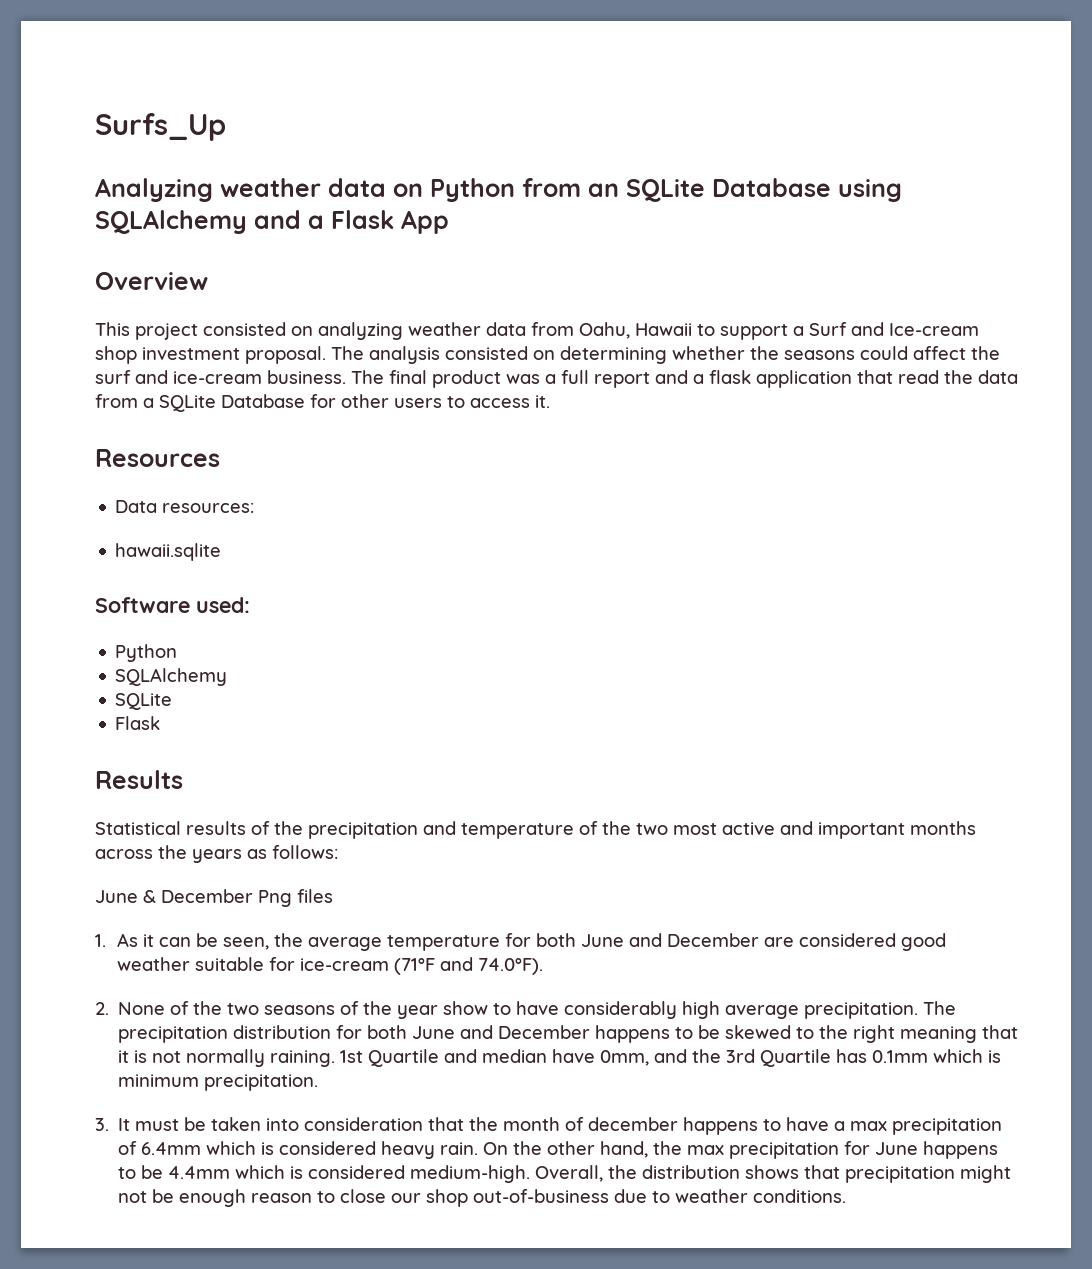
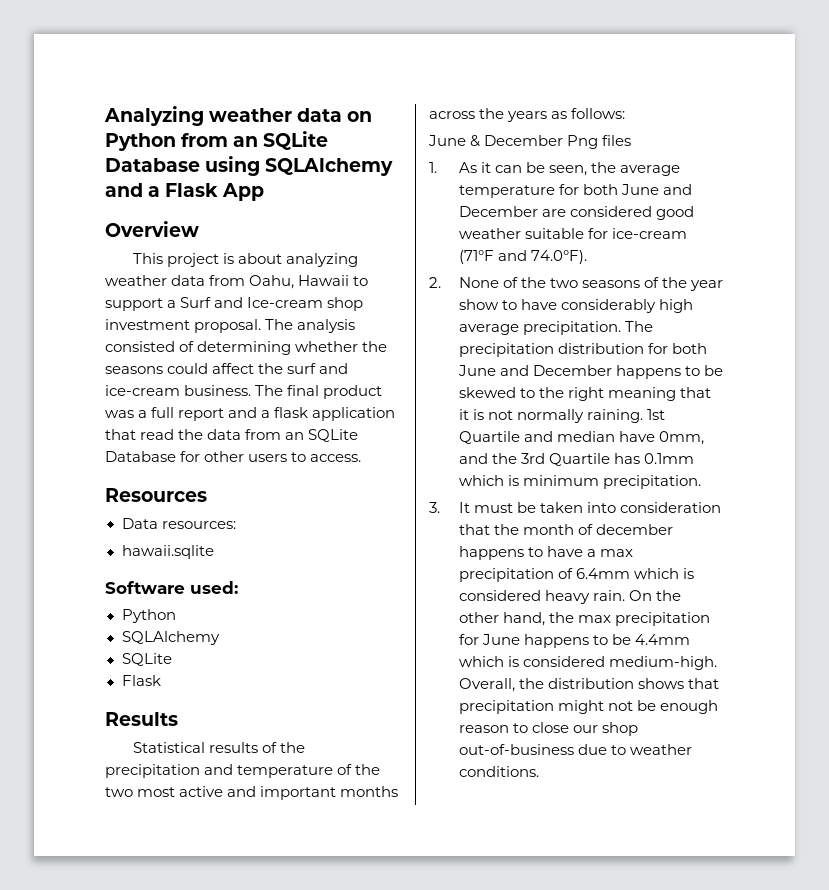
- Surfs_Up
- This project consisted on analyzing weather data from Oahu, Hawaii to support a Surf and Ice-cream shop investment proposal.
+ This project is about analyzing weather data from Oahu, Hawaii to support a Surf and Ice-cream shop investment proposal.
- The analysis consisted on determining whether the seasons could affect the surf and ice-cream business.
+ The analysis consisted of determining whether the seasons could affect the surf and ice-cream business.
- The final product was a full report and a flask application that read the data from a SQLite Database for other users to access it.
+ The final product was a full report and a flask application that read the data from an SQLite Database for other users to access.

